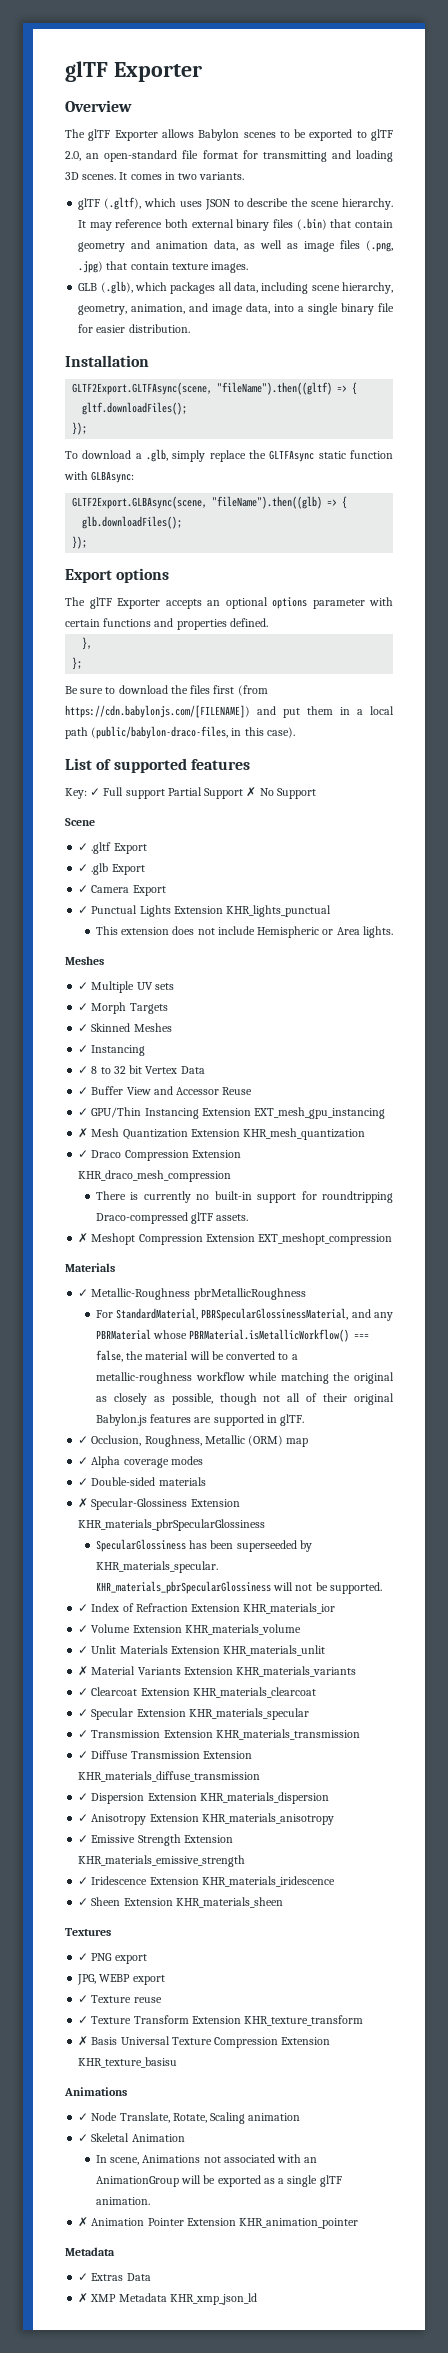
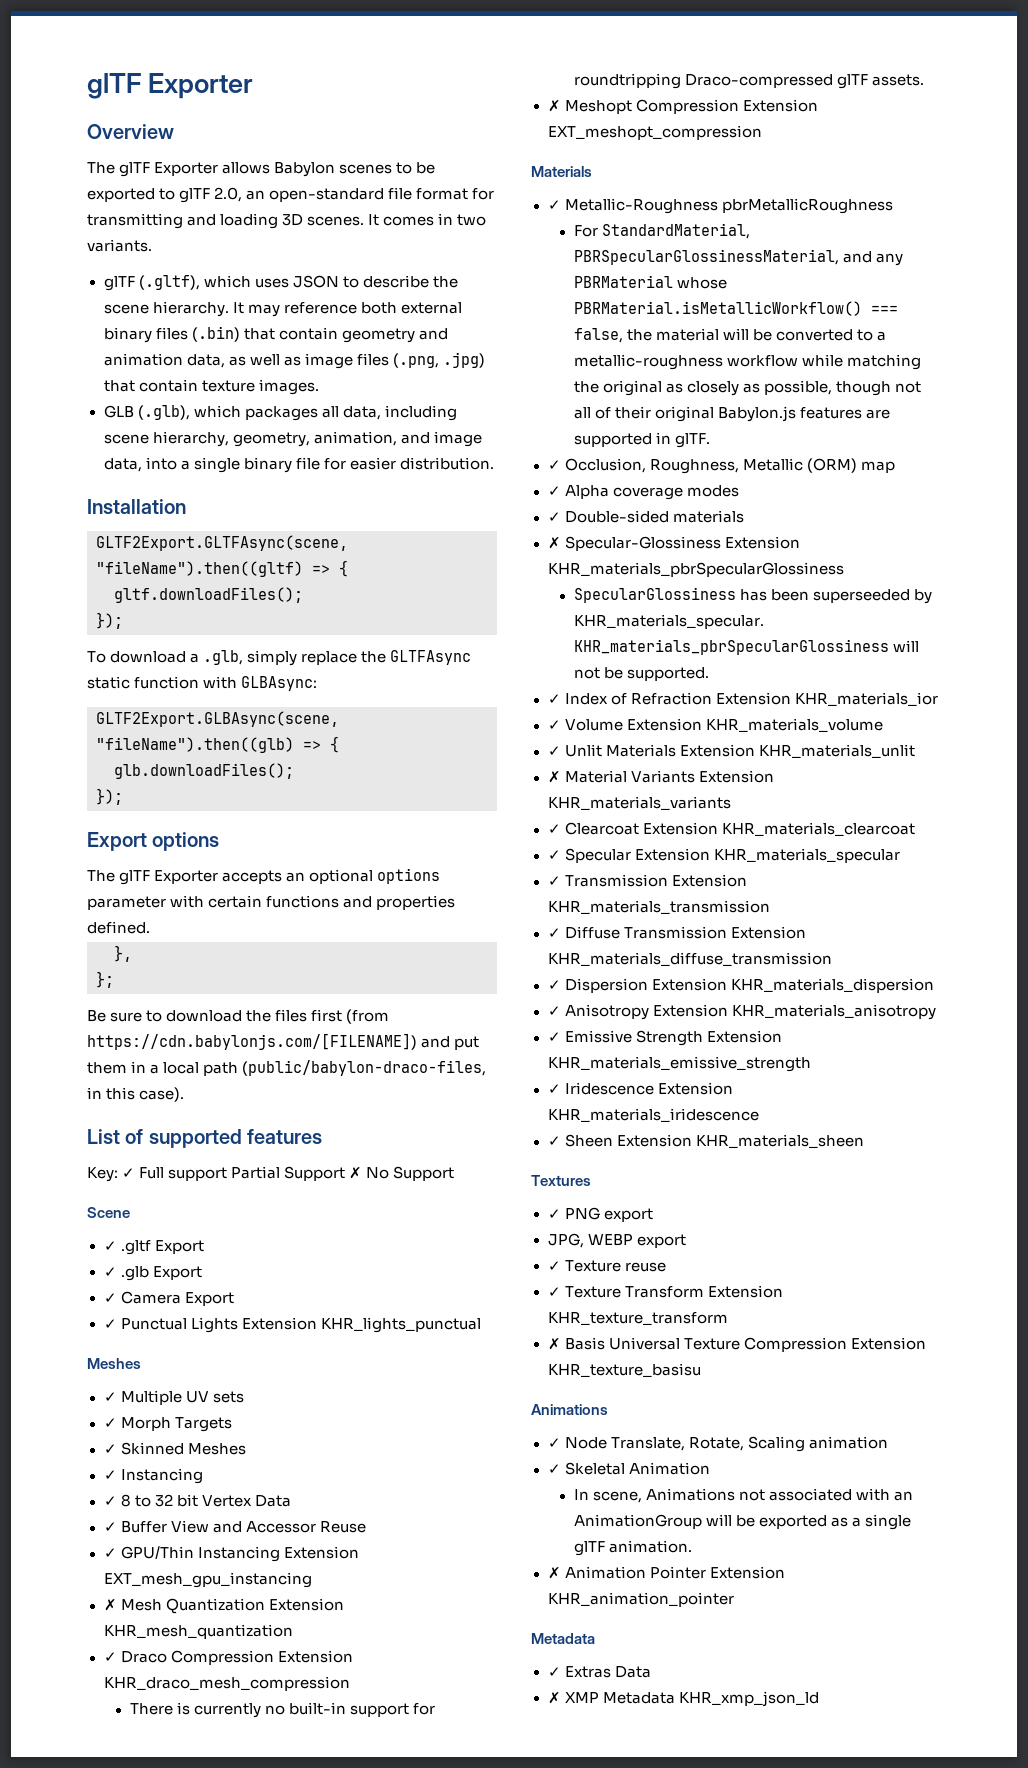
- This extension does not include Hemispheric or Area lights.

